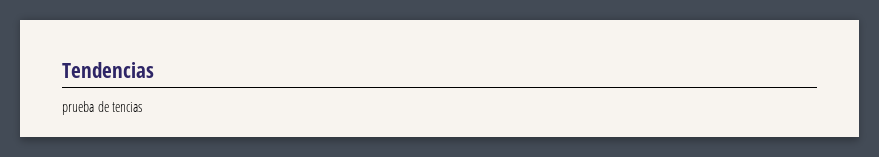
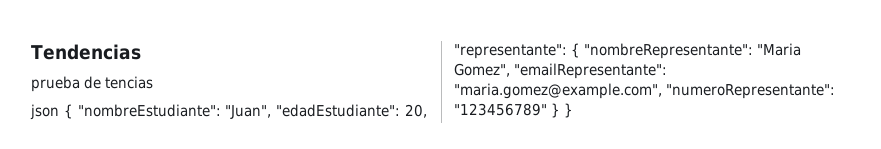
+ json { "nombreEstudiante": "Juan", "edadEstudiante": 20, "representante": { "nombreRepresentante": "Maria Gomez", "emailRepresentante": "maria.gomez@example.com", "numeroRepresentante": "123456789" } }

